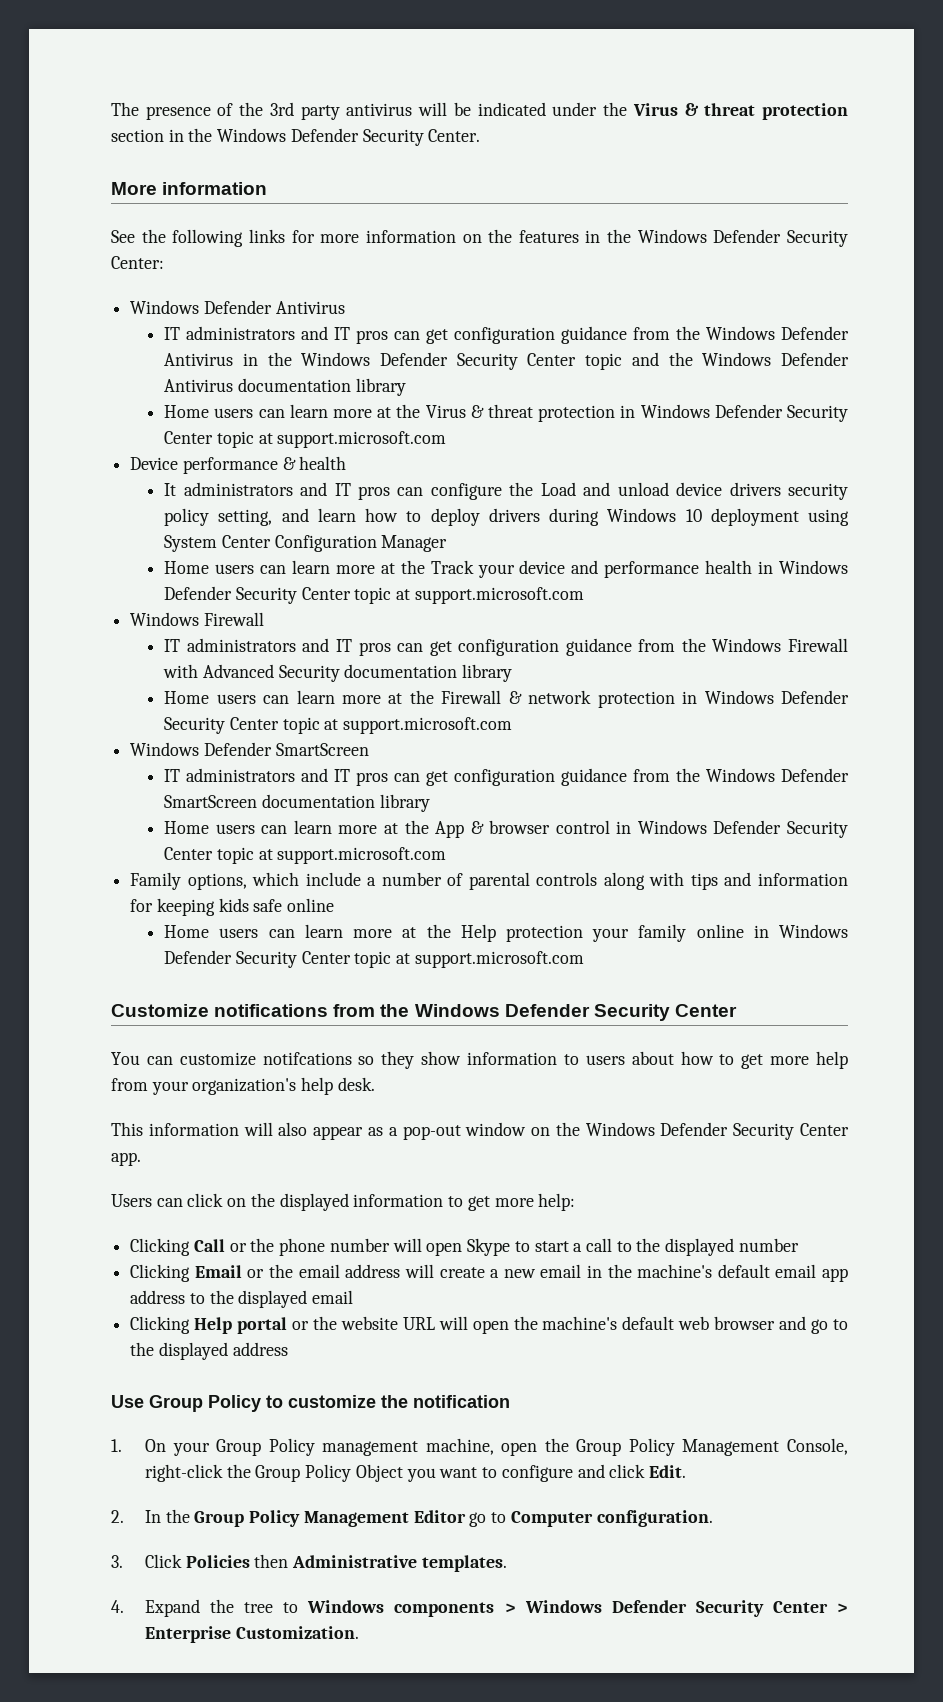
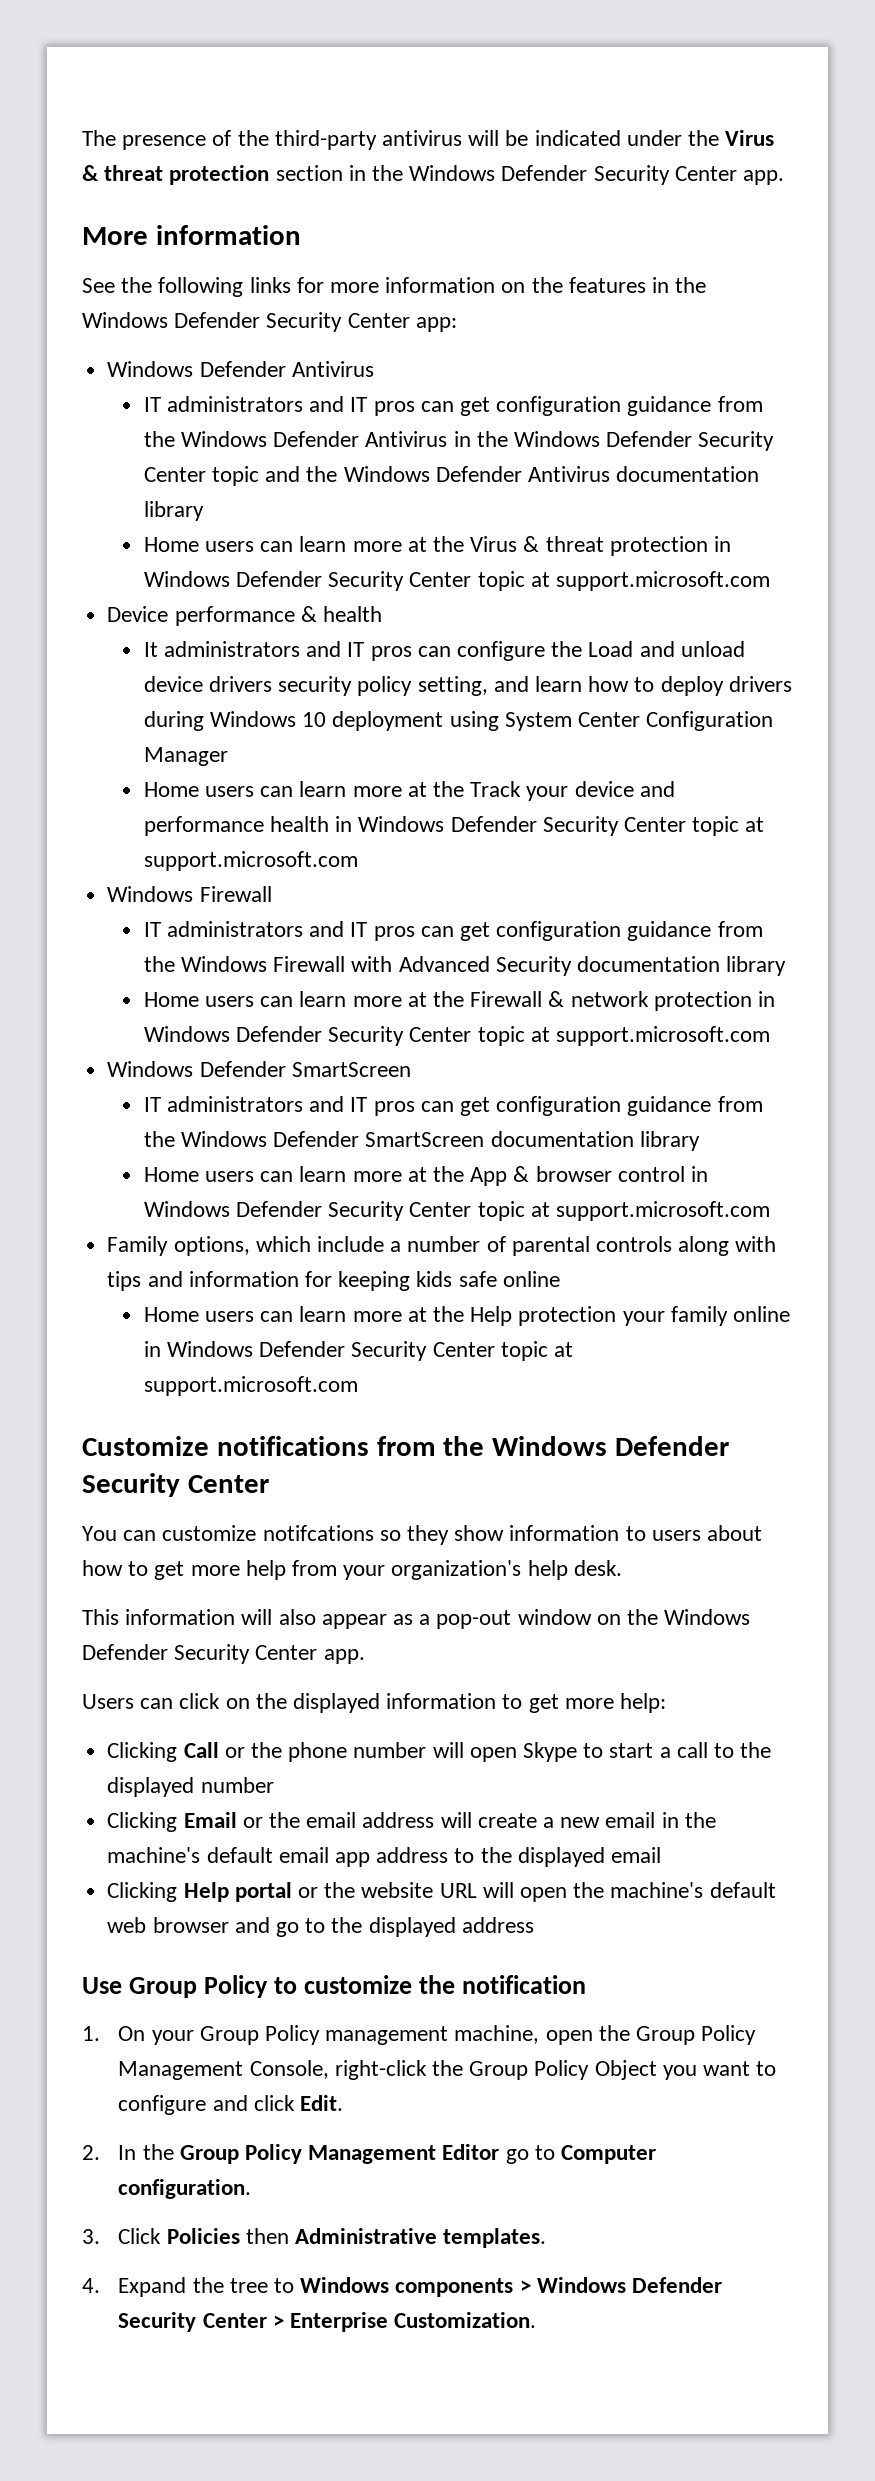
- The presence of the 3rd party antivirus will be indicated under the Virus & threat protection section in the Windows Defender Security Center.
+ The presence of the third-party antivirus will be indicated under the Virus & threat protection section in the Windows Defender Security Center app.
- See the following links for more information on the features in the Windows Defender Security Center:
+ See the following links for more information on the features in the Windows Defender Security Center app:

